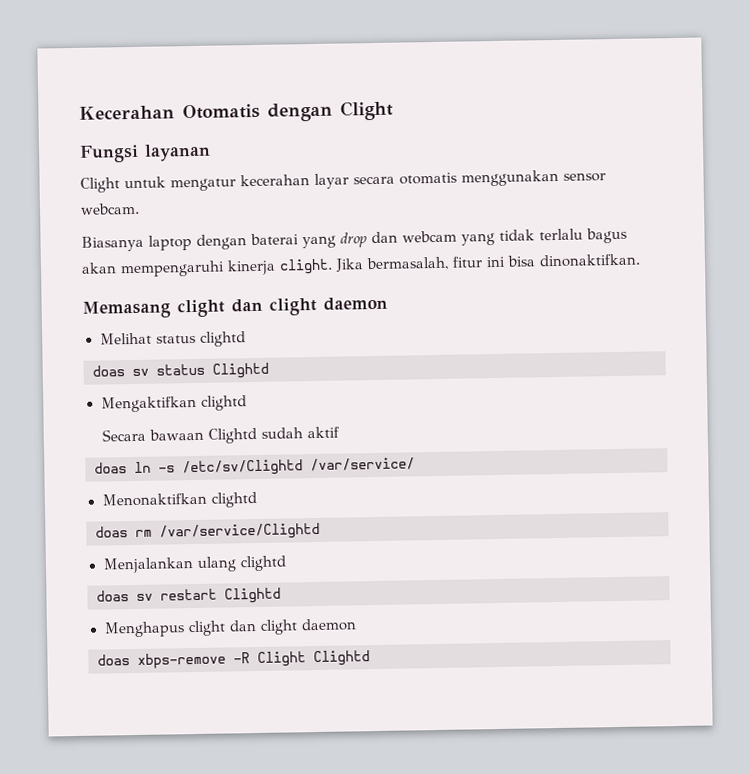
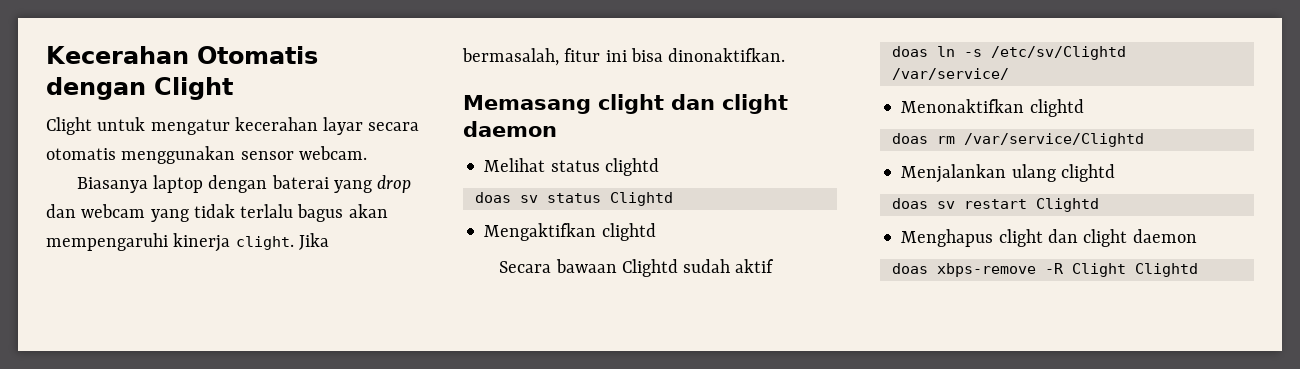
- Fungsi layanan

